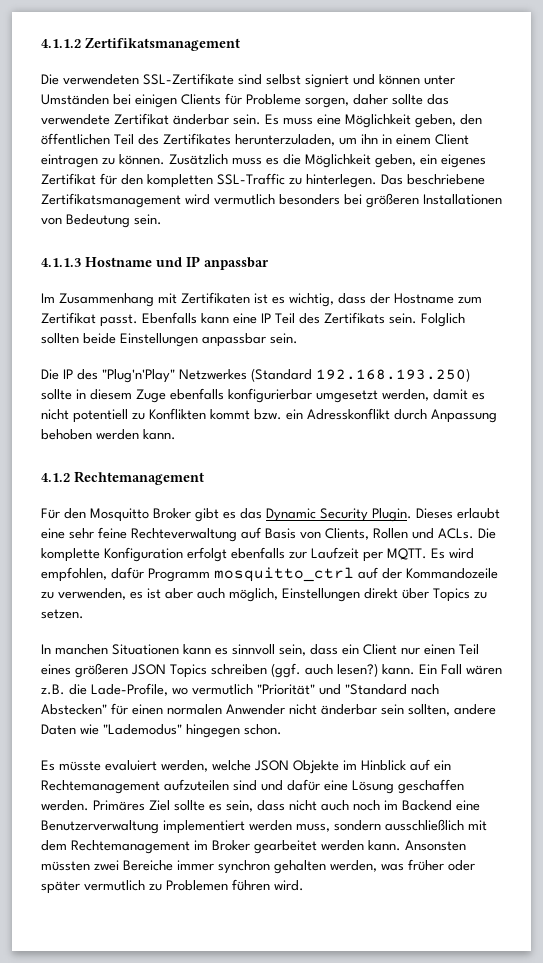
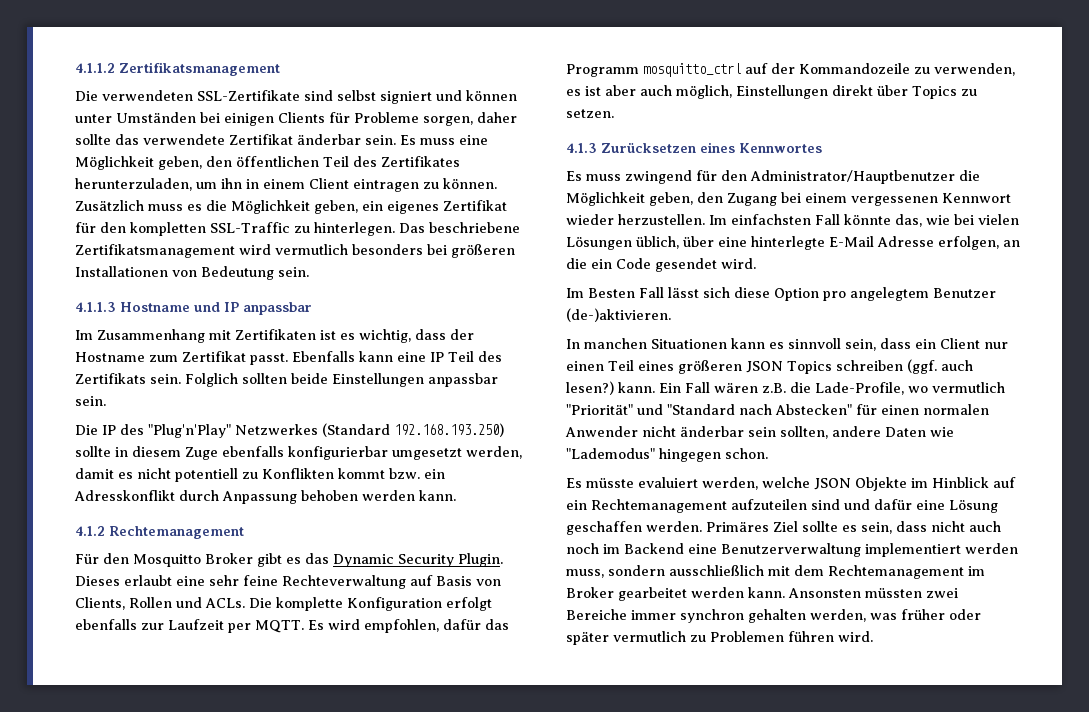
- Es wird empfohlen, dafür Programm mosquitto_ctrl auf der Kommandozeile zu verwenden, es ist aber auch möglich, Einstellungen direkt über Topics zu setzen.
+ Es wird empfohlen, dafür das Programm mosquitto_ctrl auf der Kommandozeile zu verwenden, es ist aber auch möglich, Einstellungen direkt über Topics zu setzen.
+ 4.1.3 Zurücksetzen eines Kennwortes
+ Es muss zwingend für den Administrator/Hauptbenutzer die Möglichkeit geben, den Zugang bei einem vergessenen Kennwort wieder herzustellen. Im einfachsten Fall könnte das, wie bei vielen Lösungen üblich, über eine hinterlegte E-Mail Adresse erfolgen, an die ein Code gesendet wird.
+ Im Besten Fall lässt sich diese Option pro angelegtem Benutzer (de-)aktivieren.

